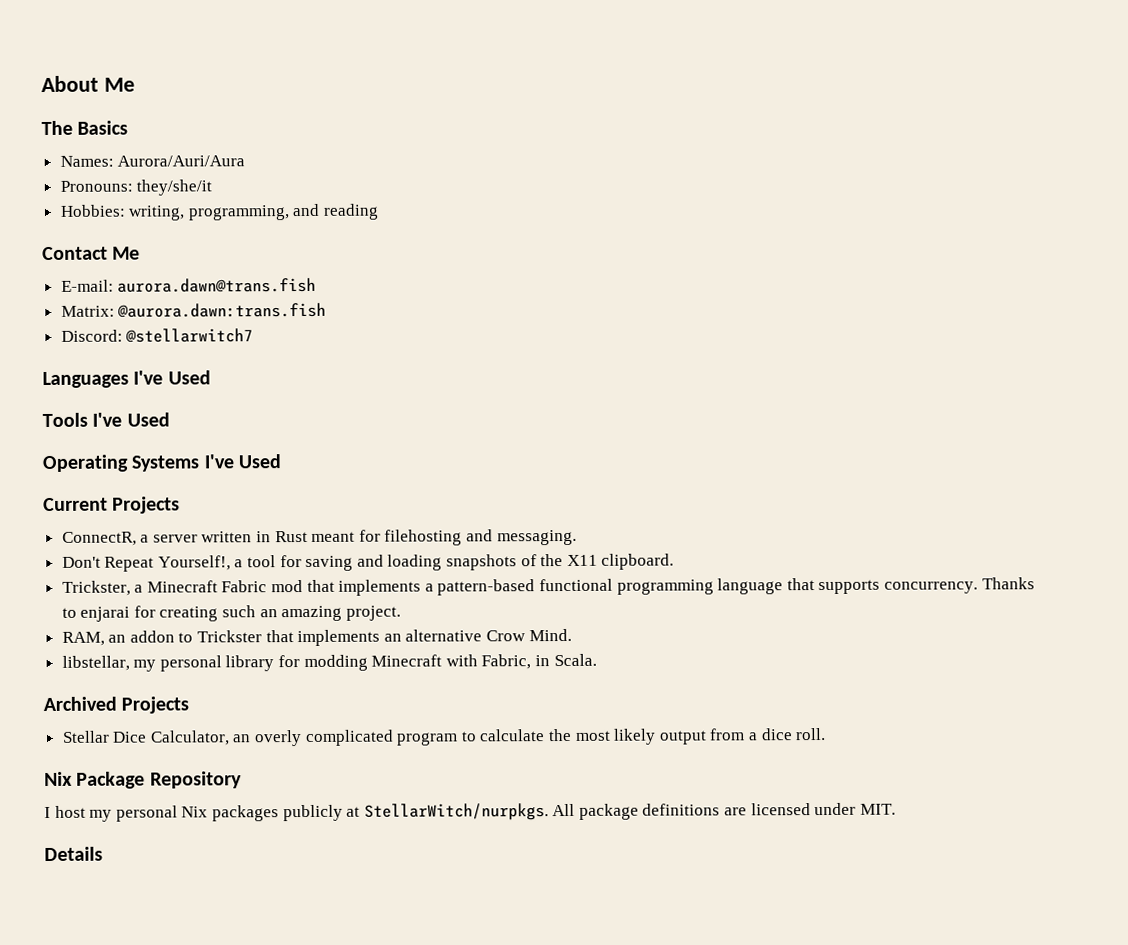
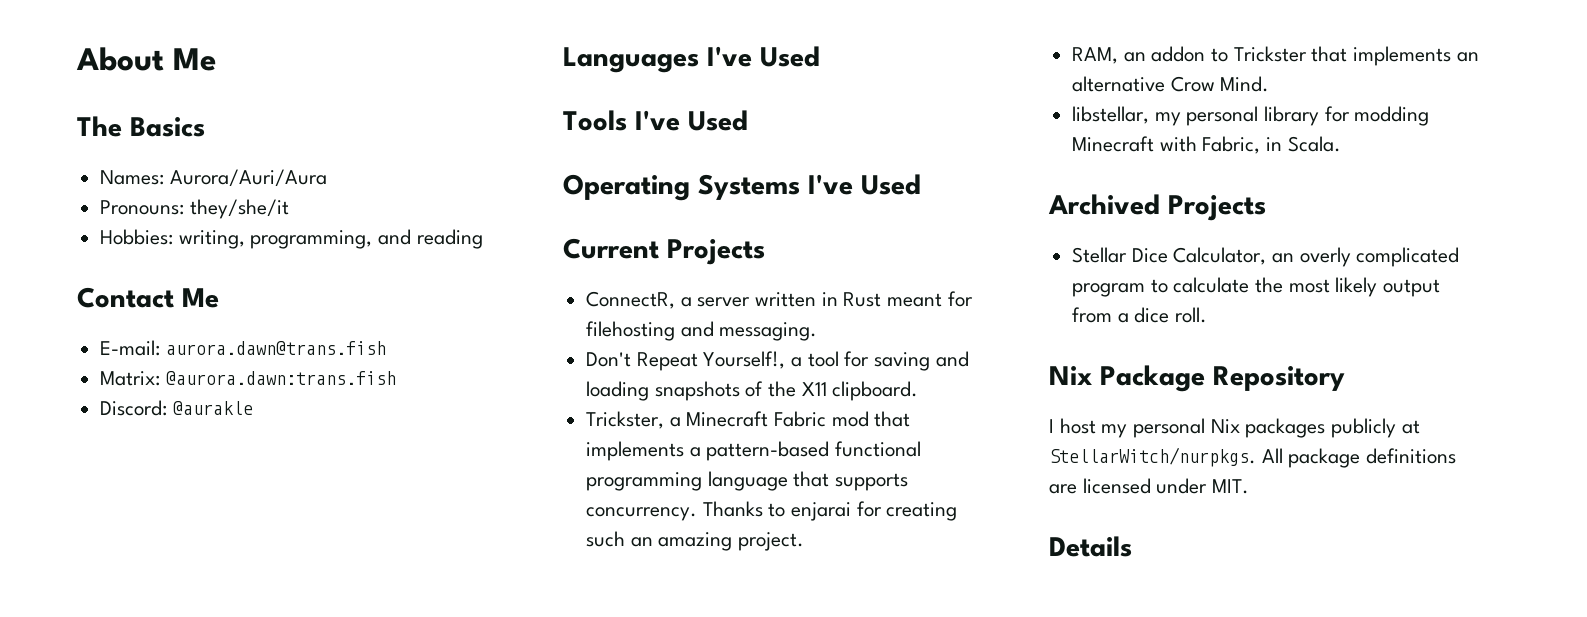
- Discord: @stellarwitch7
+ Discord: @aurakle

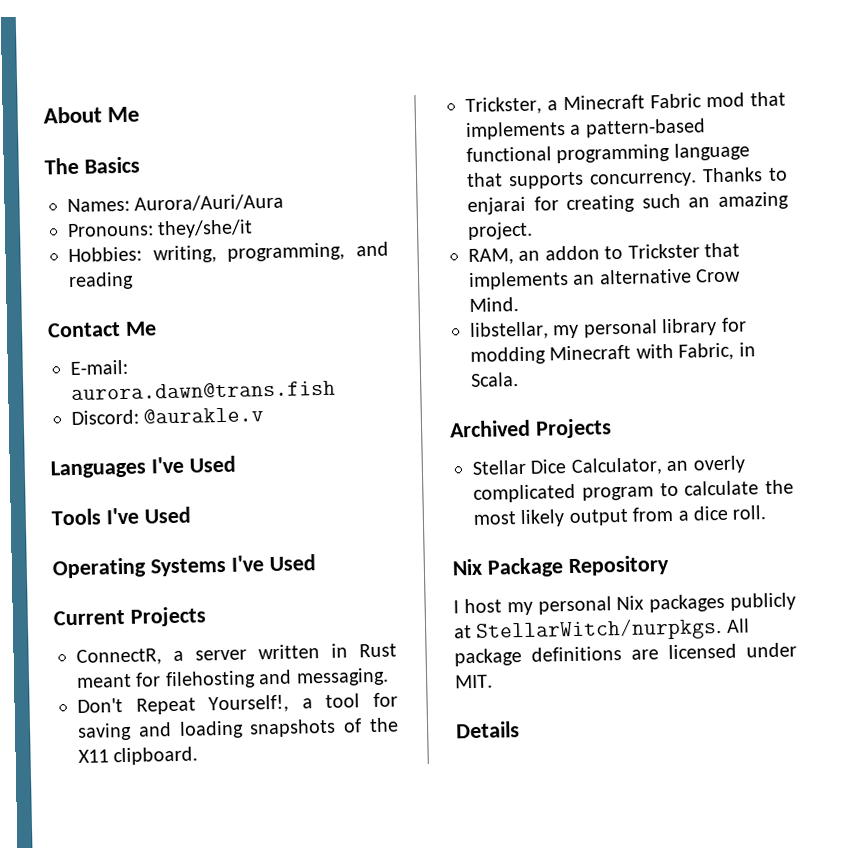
- Matrix: @aurora.dawn:trans.fish
- Discord: @aurakle
+ Discord: @aurakle.v

